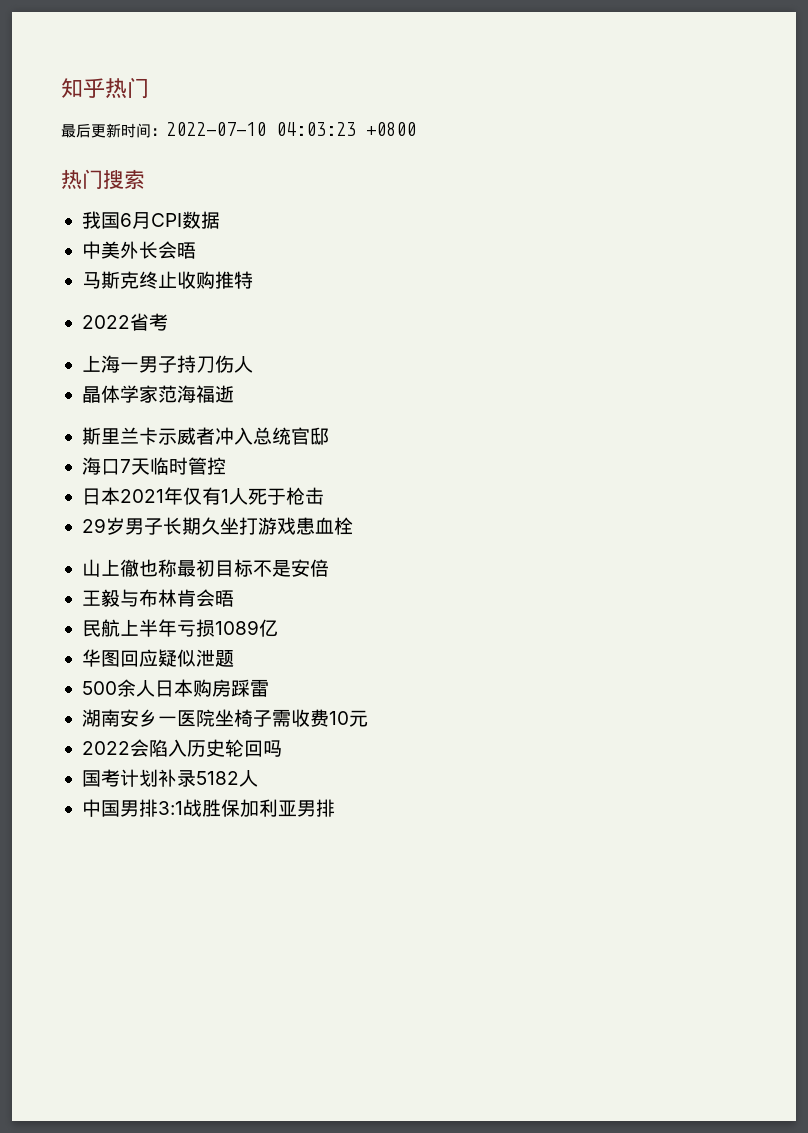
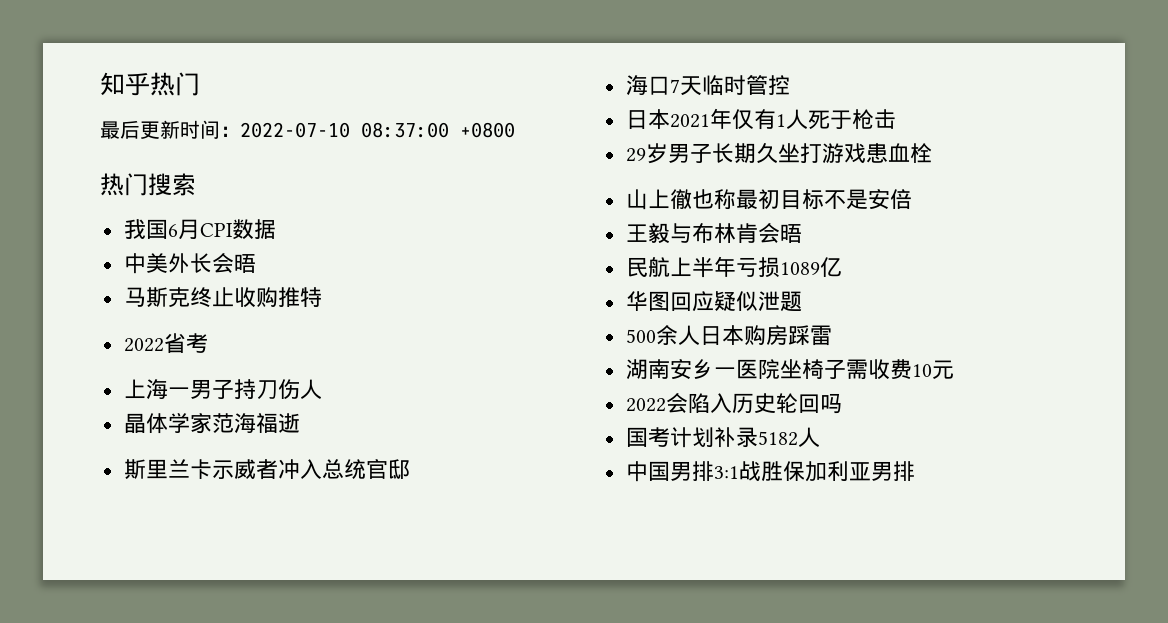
- 最后更新时间：2022-07-10 04:03:23 +0800
+ 最后更新时间：2022-07-10 08:37:00 +0800

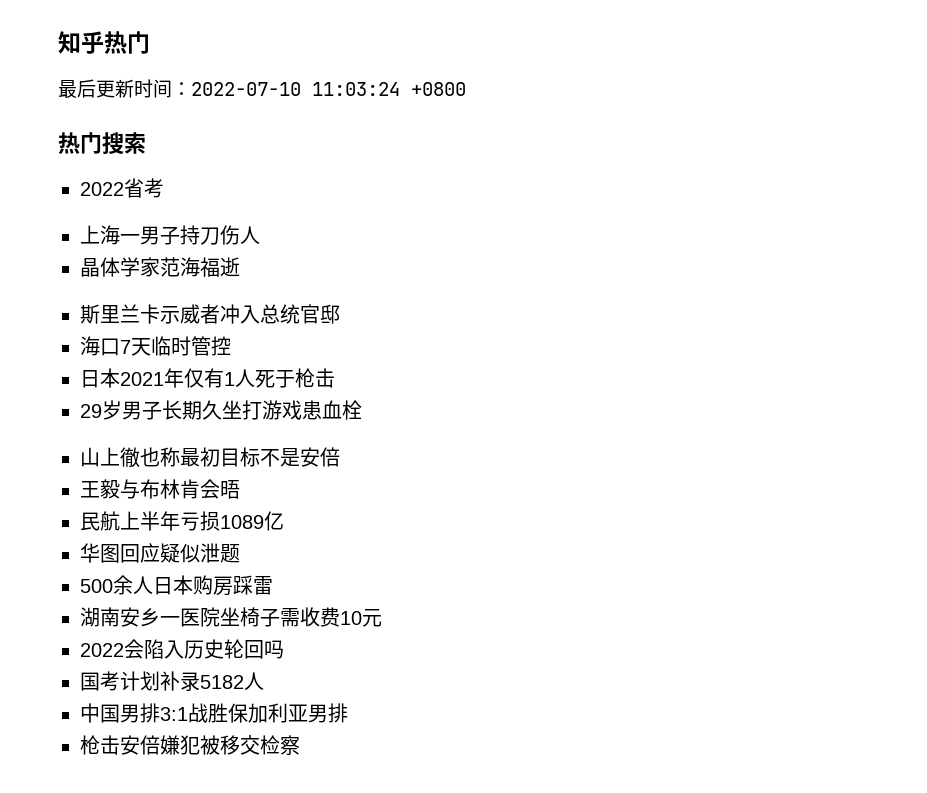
- 最后更新时间：2022-07-10 08:37:00 +0800
+ 最后更新时间：2022-07-10 11:03:24 +0800
- 我国6月CPI数据
- 中美外长会晤
- 马斯克终止收购推特
+ 枪击安倍嫌犯被移交检察

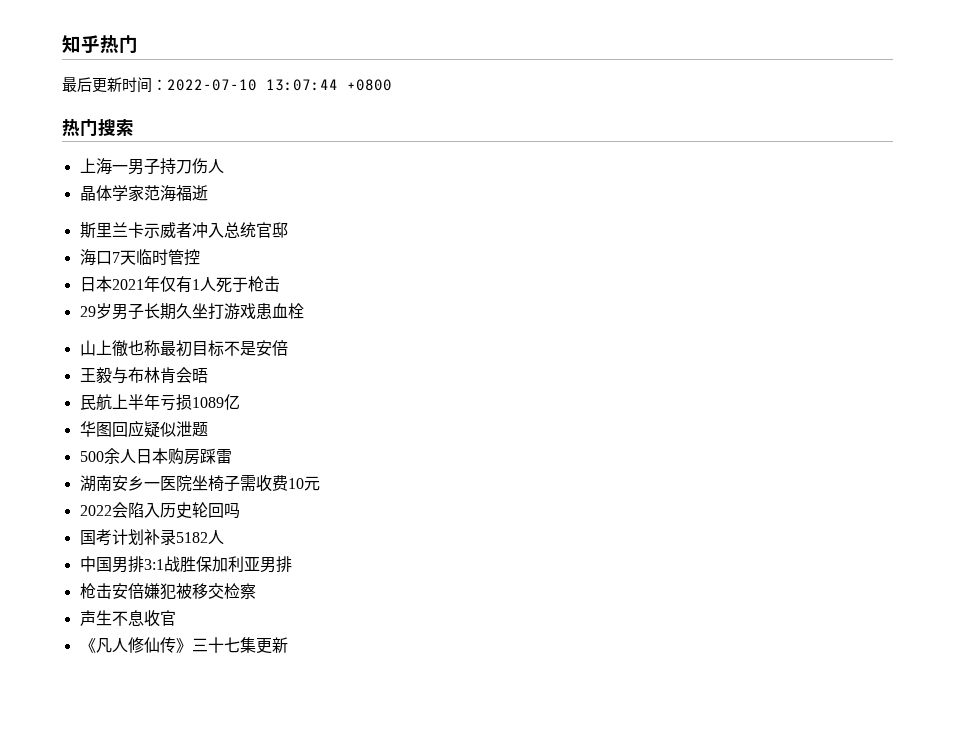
- 最后更新时间：2022-07-10 11:03:24 +0800
+ 最后更新时间：2022-07-10 13:07:44 +0800
- 2022省考
+ 声生不息收官
+ 《凡人修仙传》三十七集更新

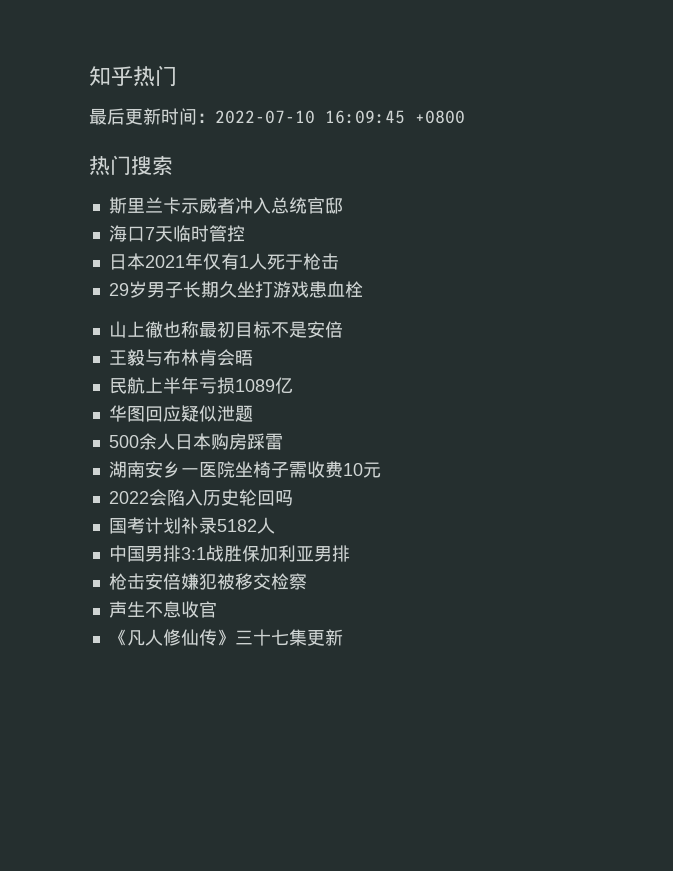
- 最后更新时间：2022-07-10 13:07:44 +0800
+ 最后更新时间：2022-07-10 16:09:45 +0800
- 上海一男子持刀伤人
- 晶体学家范海福逝

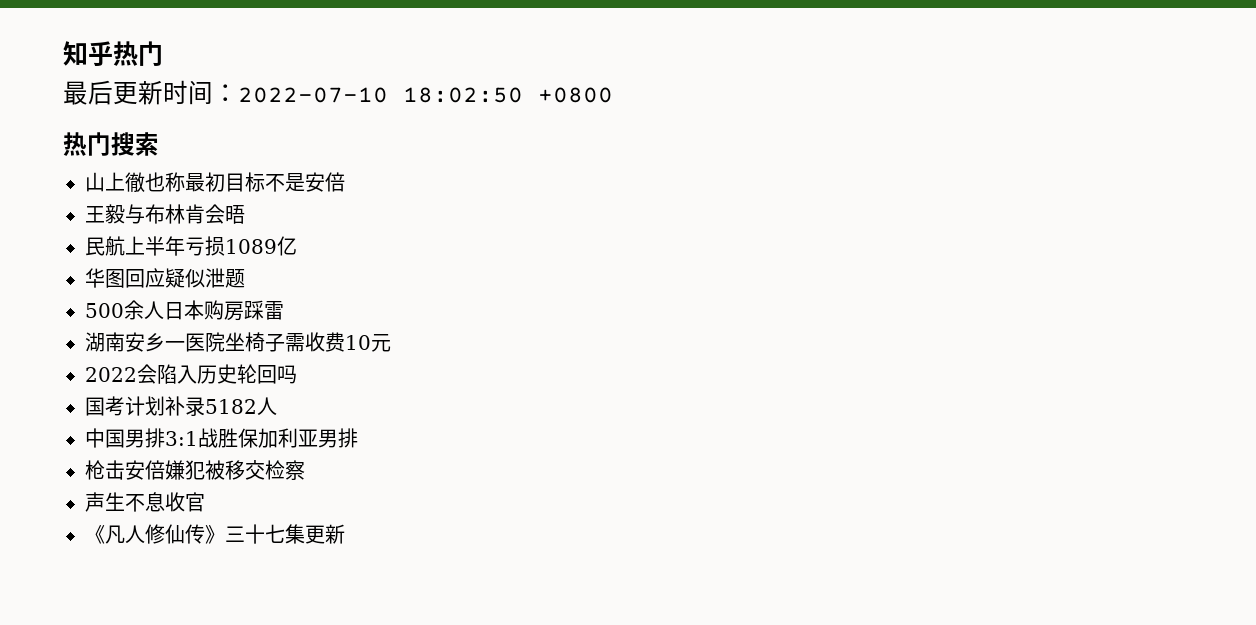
- 最后更新时间：2022-07-10 16:09:45 +0800
+ 最后更新时间：2022-07-10 18:02:50 +0800
- 斯里兰卡示威者冲入总统官邸
- 海口7天临时管控
- 日本2021年仅有1人死于枪击
- 29岁男子长期久坐打游戏患血栓

